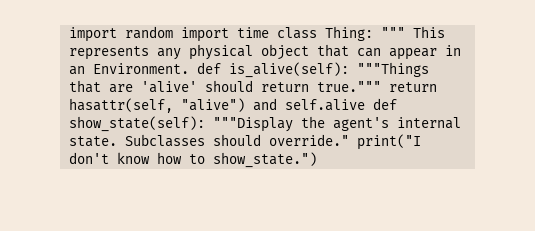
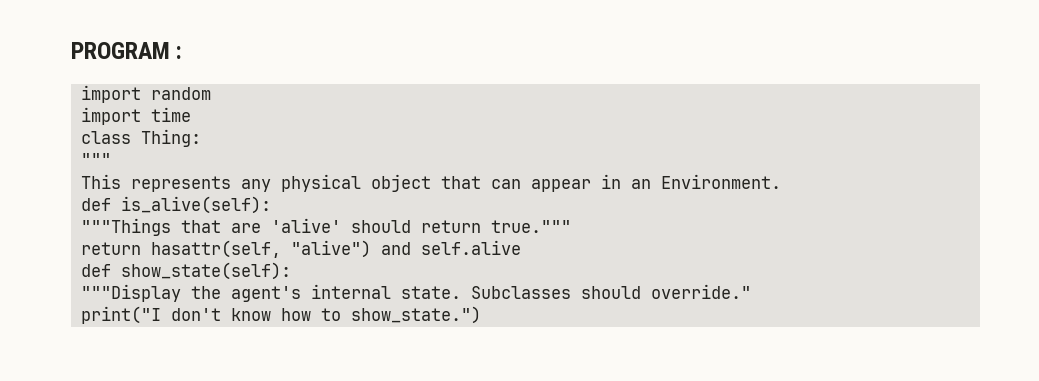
+ PROGRAM :
- import random import time class Thing: """ This represents any physical object that can appear in an Environment. def is_alive(self): """Things that are 'alive' should return true.""" return hasattr(self, "alive") and self.alive def show_state(self): """Display the agent's internal state.
+ import random
+ import time
+ class Thing:
+ """
+ This represents any physical object that can appear in an Environment.
+ def is_alive(self):
+ """Things that are 'alive' should return true."""
+ return hasattr(self, "alive") and self.alive
+ def show_state(self):
+ """Display the agent's internal state.
- Subclasses should override." print("I don't know how to show_state.")
+ Subclasses should override."
+ print("I don't know how to show_state.")

